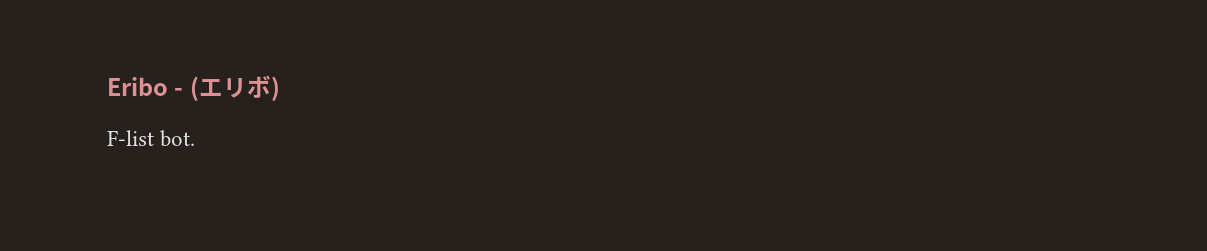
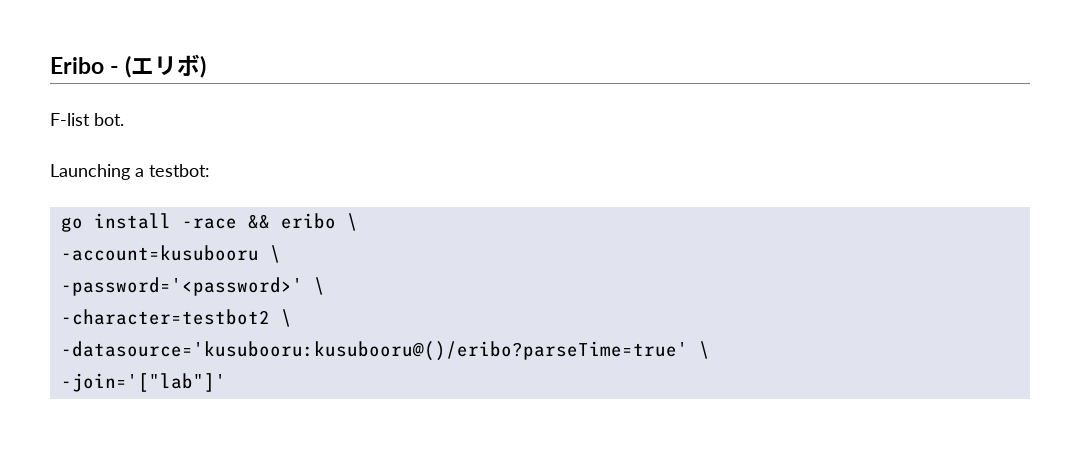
+ Launching a testbot:
+ go install -race && eribo \
+ -account=kusubooru \
+ -password='<password>' \
+ -character=testbot2 \
+ -datasource='kusubooru:kusubooru@()/eribo?parseTime=true' \
+ -join='["lab"]'

